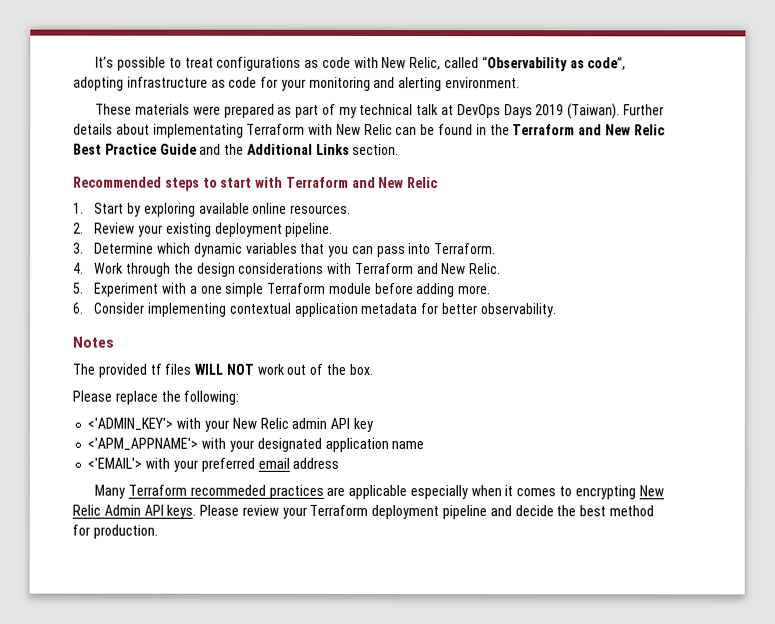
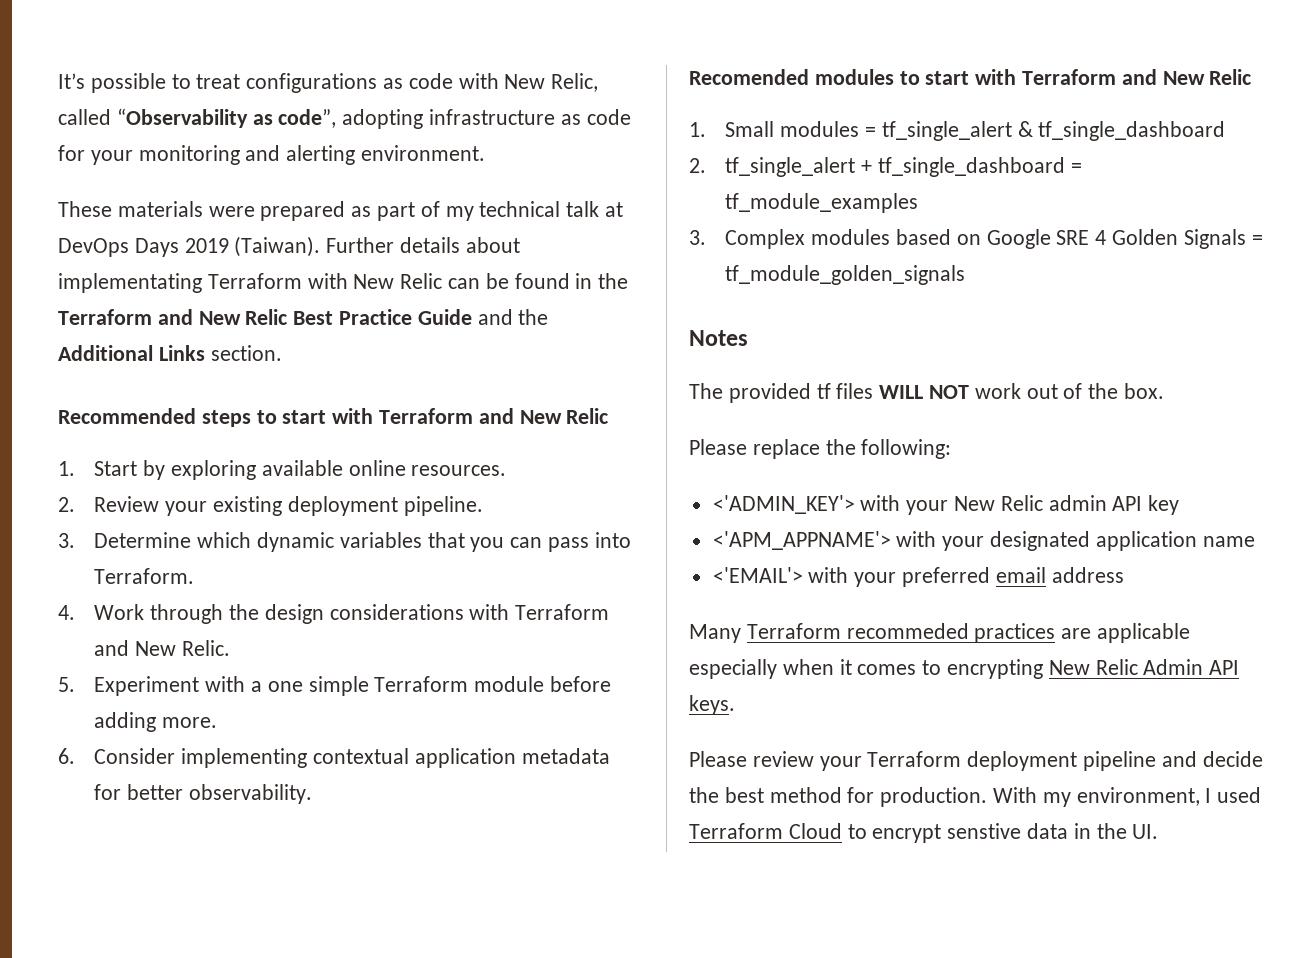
+ Recomended modules to start with Terraform and New Relic
+ 1. Small modules = tf_single_alert & tf_single_dashboard
+ 2. tf_single_alert + tf_single_dashboard = tf_module_examples
+ 3. Complex modules based on Google SRE 4 Golden Signals = tf_module_golden_signals
- Many Terraform recommeded practices are applicable especially when it comes to encrypting New Relic Admin API keys. Please review your Terraform deployment pipeline and decide the best method for production.
+ Many Terraform recommeded practices are applicable especially when it comes to encrypting New Relic Admin API keys.
+ Please review your Terraform deployment pipeline and decide the best method for production.
+ With my environment, I used Terraform Cloud to encrypt senstive data in the UI.

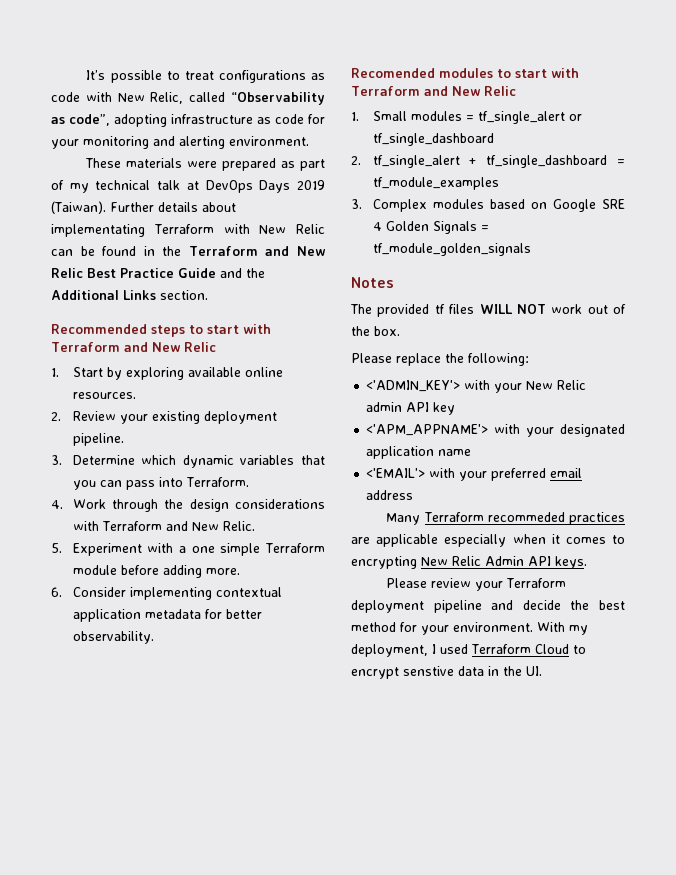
- 1. Small modules = tf_single_alert & tf_single_dashboard
+ 1. Small modules = tf_single_alert or tf_single_dashboard
- Please review your Terraform deployment pipeline and decide the best method for production.
+ Please review your Terraform deployment pipeline and decide the best method for your environment.
- With my environment, I used Terraform Cloud to encrypt senstive data in the UI.
+ With my deployment, I used Terraform Cloud to encrypt senstive data in the UI.

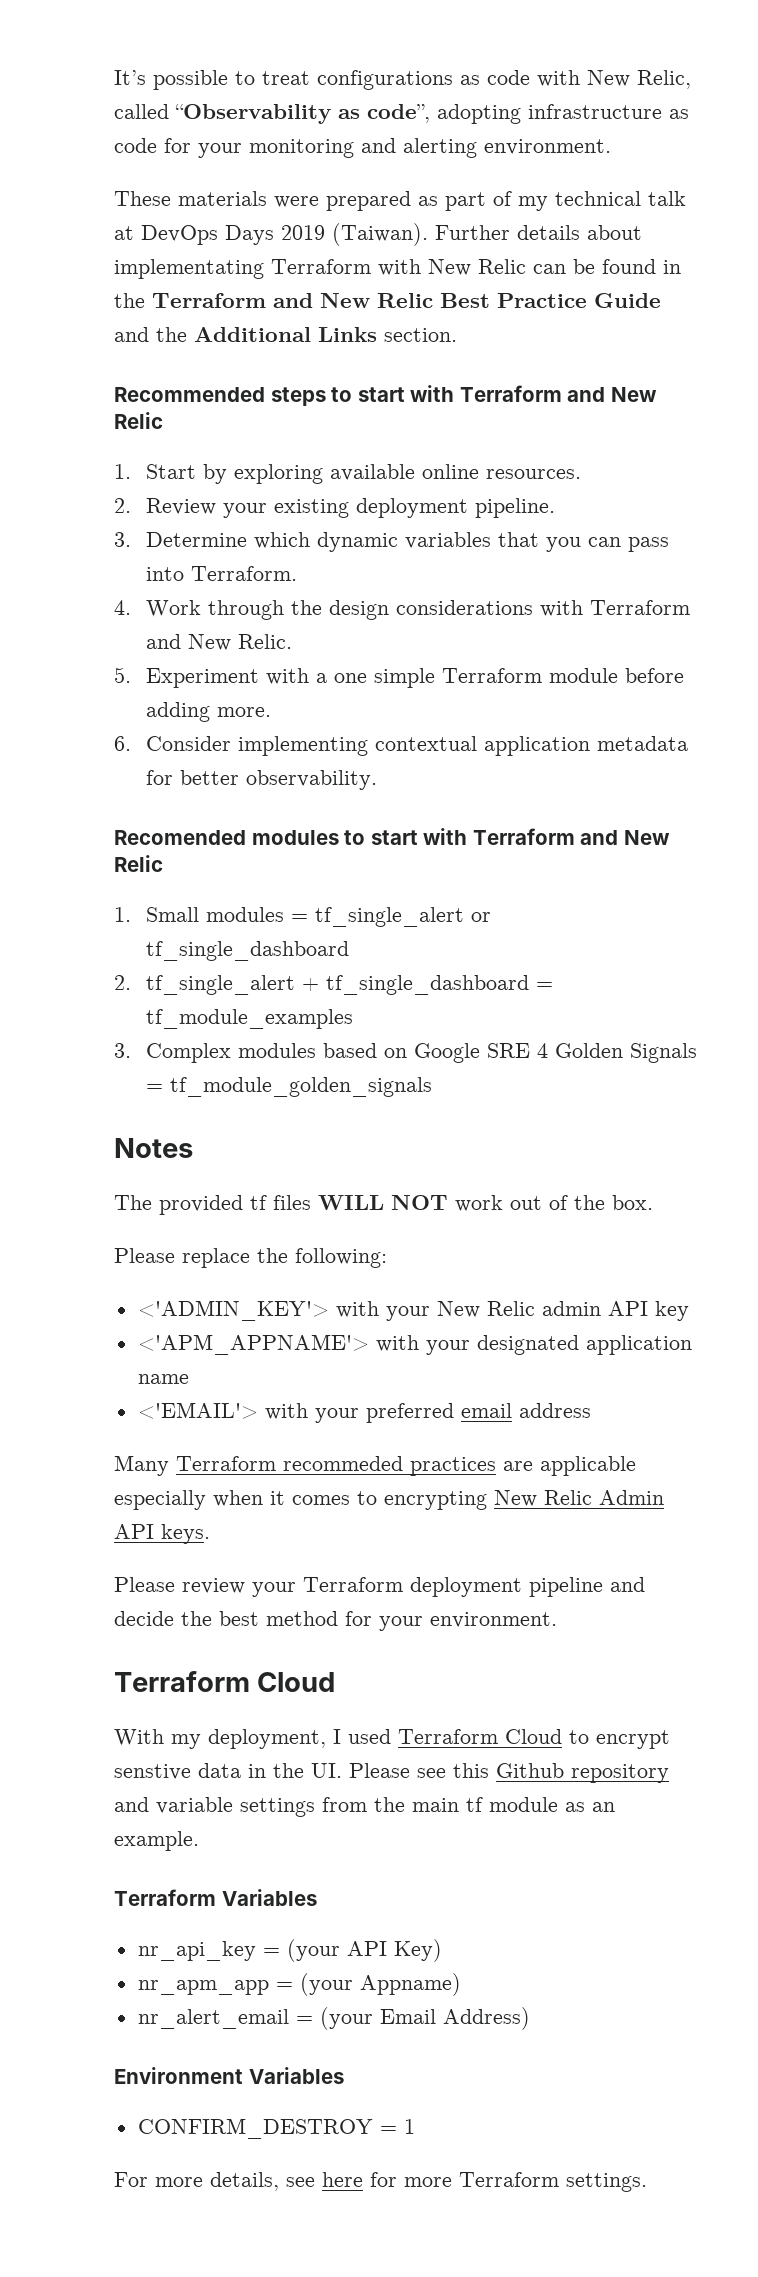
- Please review your Terraform deployment pipeline and decide the best method for your environment. With my deployment, I used Terraform Cloud to encrypt senstive data in the UI.
+ Please review your Terraform deployment pipeline and decide the best method for your environment.
+ Terraform Cloud
+ With my deployment, I used Terraform Cloud to encrypt senstive data in the UI. Please see this Github repository and variable settings from the main tf module as an example.
+ Terraform Variables
+ nr_api_key = (your API Key)
+ nr_apm_app = (your Appname)
+ nr_alert_email = (your Email Address)
+ Environment Variables
+ CONFIRM_DESTROY = 1
+ For more details, see here for more Terraform settings.

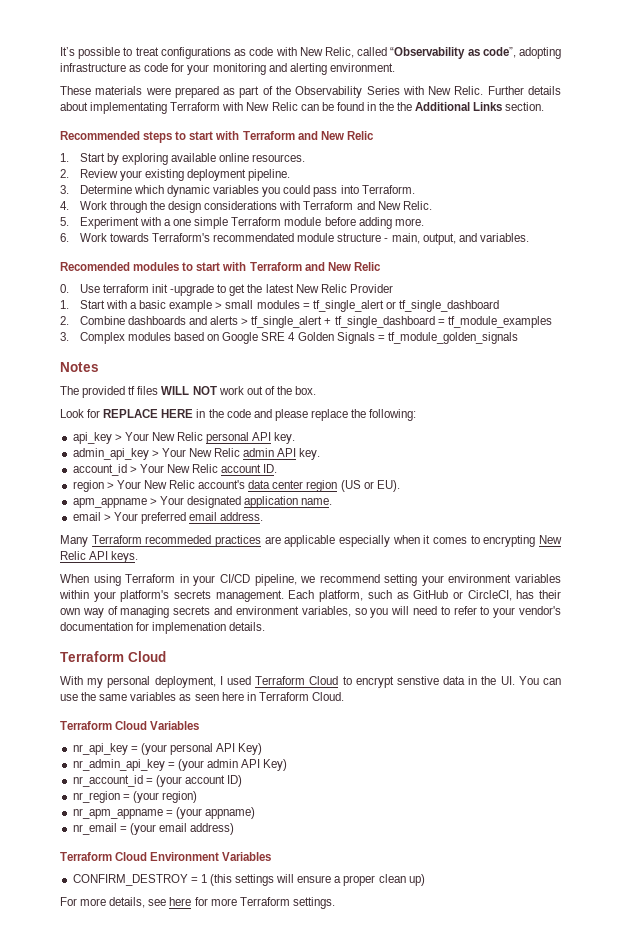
- These materials were prepared as part of my technical talk at DevOps Days 2019 (Taiwan).
+ These materials were prepared as part of the Observability Series with New Relic.
- Further details about implementating Terraform with New Relic can be found in the Terraform and New Relic Best Practice Guide and the Additional Links section.
+ Further details about implementating Terraform with New Relic can be found in the the Additional Links section.
- 3. Determine which dynamic variables that you can pass into Terraform.
+ 3. Determine which dynamic variables you could pass into Terraform.
- 6. Consider implementing contextual application metadata for better observability.
+ 6. Work towards Terraform's recommendated module structure - main, output, and variables.
- 1. Small modules = tf_single_alert or tf_single_dashboard
+ 0. Use terraform init -upgrade to get the latest New Relic Provider
+ 1. Start with a basic example > small modules = tf_single_alert or tf_single_dashboard
- 2. tf_single_alert + tf_single_dashboard = tf_module_examples
+ 2. Combine dashboards and alerts > tf_single_alert + tf_single_dashboard = tf_module_examples
- Please replace the following:
- <'ADMIN_KEY'> with your New Relic admin API key
- <'APM_APPNAME'> with your designated application name
- <'EMAIL'> with your preferred email address
+ Look for REPLACE HERE in the code and please replace the following:
+ api_key > Your New Relic personal API key.
+ admin_api_key > Your New Relic admin API key.
+ account_id > Your New Relic account ID.
+ region > Your New Relic account's data center region (US or EU).
+ apm_appname > Your designated application name.
+ email > Your preferred email address.
- Many Terraform recommeded practices are applicable especially when it comes to encrypting New Relic Admin API keys.
+ Many Terraform recommeded practices are applicable especially when it comes to encrypting New Relic API keys.
- Please review your Terraform deployment pipeline and decide the best method for your environment.
+ When using Terraform in your CI/CD pipeline, we recommend setting your environment variables within your platform's secrets management. Each platform, such as GitHub or CircleCI, has their own way of managing secrets and environment variables, so you will need to refer to your vendor's documentation for implemenation details.
- With my deployment, I used Terraform Cloud to encrypt senstive data in the UI. Please see this Github repository and variable settings from the main tf module as an example.
- Terraform Variables
+ With my personal deployment, I used Terraform Cloud to encrypt senstive data in the UI. You can use the same variables as seen here in Terraform Cloud.
+ Terraform Cloud Variables
- nr_api_key = (your API Key)
- nr_apm_app = (your Appname)
- nr_alert_email = (your Email Address)
- Environment Variables
+ nr_api_key = (your personal API Key)
+ nr_admin_api_key = (your admin API Key)
+ nr_account_id = (your account ID)
+ nr_region = (your region)
+ nr_apm_appname = (your appname)
+ nr_email = (your email address)
+ Terraform Cloud Environment Variables
- CONFIRM_DESTROY = 1
+ CONFIRM_DESTROY = 1 (this settings will ensure a proper clean up)

